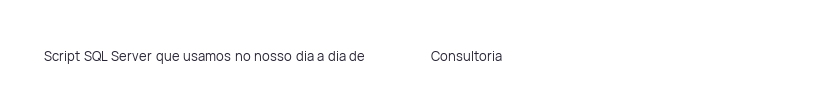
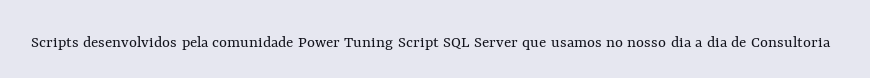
- Script SQL Server que usamos no nosso dia a dia de Consultoria
+ Scripts desenvolvidos pela comunidade Power Tuning Script SQL Server que usamos no nosso dia a dia de Consultoria

